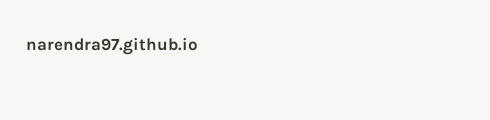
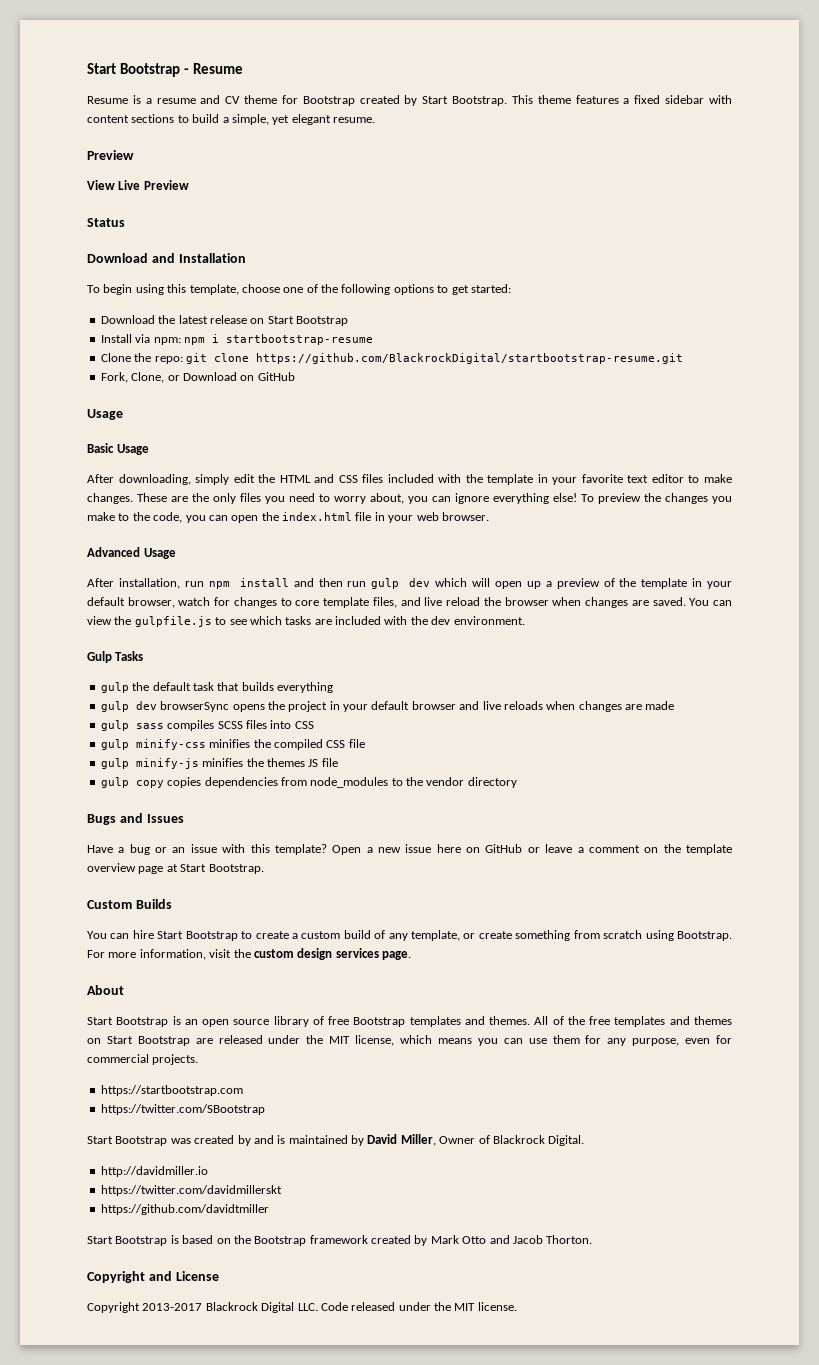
- narendra97.github.io
+ Start Bootstrap - Resume
+ Resume is a resume and CV theme for Bootstrap created by Start Bootstrap. This theme features a fixed sidebar with content sections to build a simple, yet elegant resume.
+ Preview
+ View Live Preview
+ Status
+ Download and Installation
+ To begin using this template, choose one of the following options to get started:
+ Download the latest release on Start Bootstrap
+ Install via npm: npm i startbootstrap-resume
+ Clone the repo: git clone https://github.com/BlackrockDigital/startbootstrap-resume.git
+ Fork, Clone, or Download on GitHub
+ Usage
+ Basic Usage
+ After downloading, simply edit the HTML and CSS files included with the template in your favorite text editor to make changes. These are the only files you need to worry about, you can ignore everything else! To preview the changes you make to the code, you can open the index.html file in your web browser.
+ Advanced Usage
+ After installation, run npm install and then run gulp dev which will open up a preview of the template in your default browser, watch for changes to core template files, and live reload the browser when changes are saved. You can view the gulpfile.js to see which tasks are included with the dev environment.
+ Gulp Tasks
+ gulp the default task that builds everything
+ gulp dev browserSync opens the project in your default browser and live reloads when changes are made
+ gulp sass compiles SCSS files into CSS
+ gulp minify-css minifies the compiled CSS file
+ gulp minify-js minifies the themes JS file
+ gulp copy copies dependencies from node_modules to the vendor directory
+ Bugs and Issues
+ Have a bug or an issue with this template? Open a new issue here on GitHub or leave a comment on the template overview page at Start Bootstrap.
+ Custom Builds
+ You can hire Start Bootstrap to create a custom build of any template, or create something from scratch using Bootstrap. For more information, visit the custom design services page.
+ About
+ Start Bootstrap is an open source library of free Bootstrap templates and themes. All of the free templates and themes on Start Bootstrap are released under the MIT license, which means you can use them for any purpose, even for commercial projects.
+ https://startbootstrap.com
+ https://twitter.com/SBootstrap
+ Start Bootstrap was created by and is maintained by David Miller, Owner of Blackrock Digital.
+ http://davidmiller.io
+ https://twitter.com/davidmillerskt
+ https://github.com/davidtmiller
+ Start Bootstrap is based on the Bootstrap framework created by Mark Otto and Jacob Thorton.
+ Copyright and License
+ Copyright 2013-2017 Blackrock Digital LLC. Code released under the MIT license.

